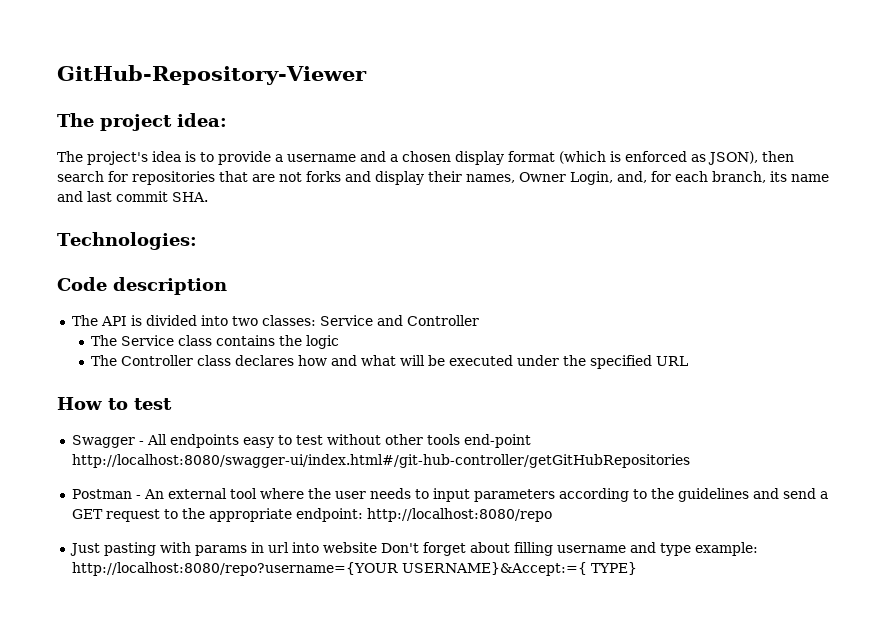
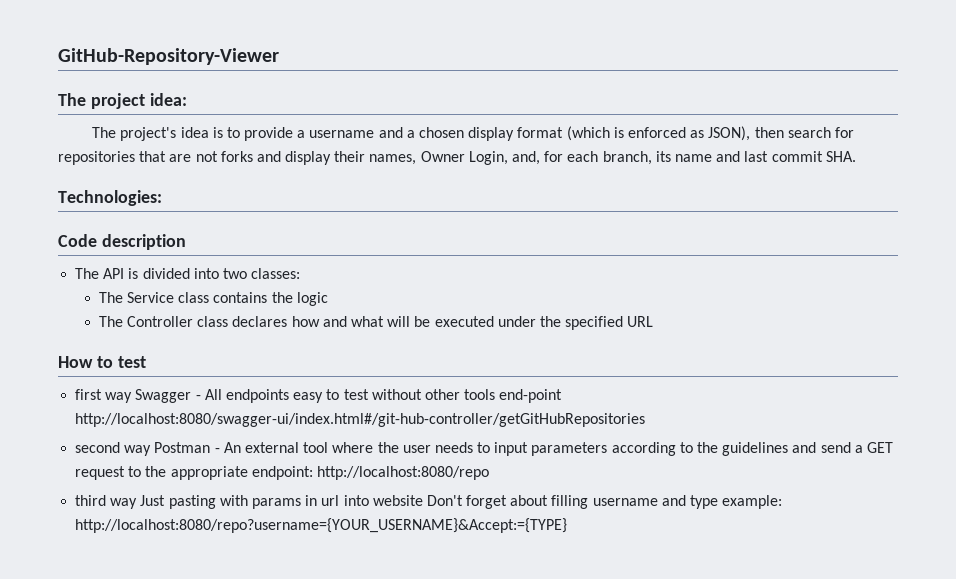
- The API is divided into two classes: Service and Controller
+ The API is divided into two classes:
- Swagger - All endpoints easy to test without other tools end-point http://localhost:8080/swagger-ui/index.html#/git-hub-controller/getGitHubRepositories
+ first way Swagger - All endpoints easy to test without other tools end-point http://localhost:8080/swagger-ui/index.html#/git-hub-controller/getGitHubRepositories
- Postman - An external tool where the user needs to input parameters according to the guidelines and send a GET request to the appropriate endpoint: http://localhost:8080/repo
+ second way Postman - An external tool where the user needs to input parameters according to the guidelines and send a GET request to the appropriate endpoint: http://localhost:8080/repo
- Just pasting with params in url into website Don't forget about filling username and type example: http://localhost:8080/repo?username={YOUR USERNAME}&Accept:={ TYPE}
+ third way Just pasting with params in url into website Don't forget about filling username and type example: http://localhost:8080/repo?username={YOUR_USERNAME}&Accept:={TYPE}

